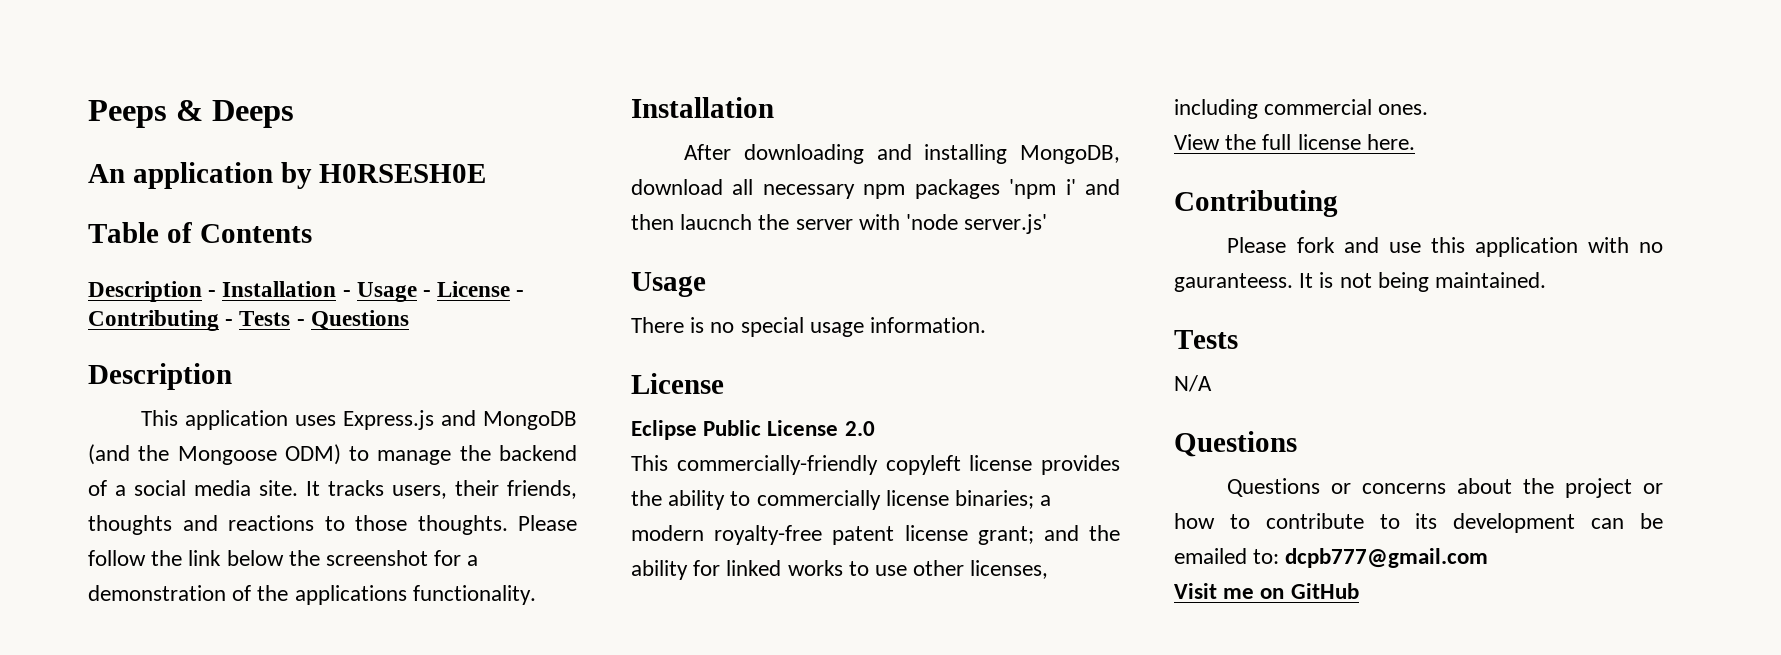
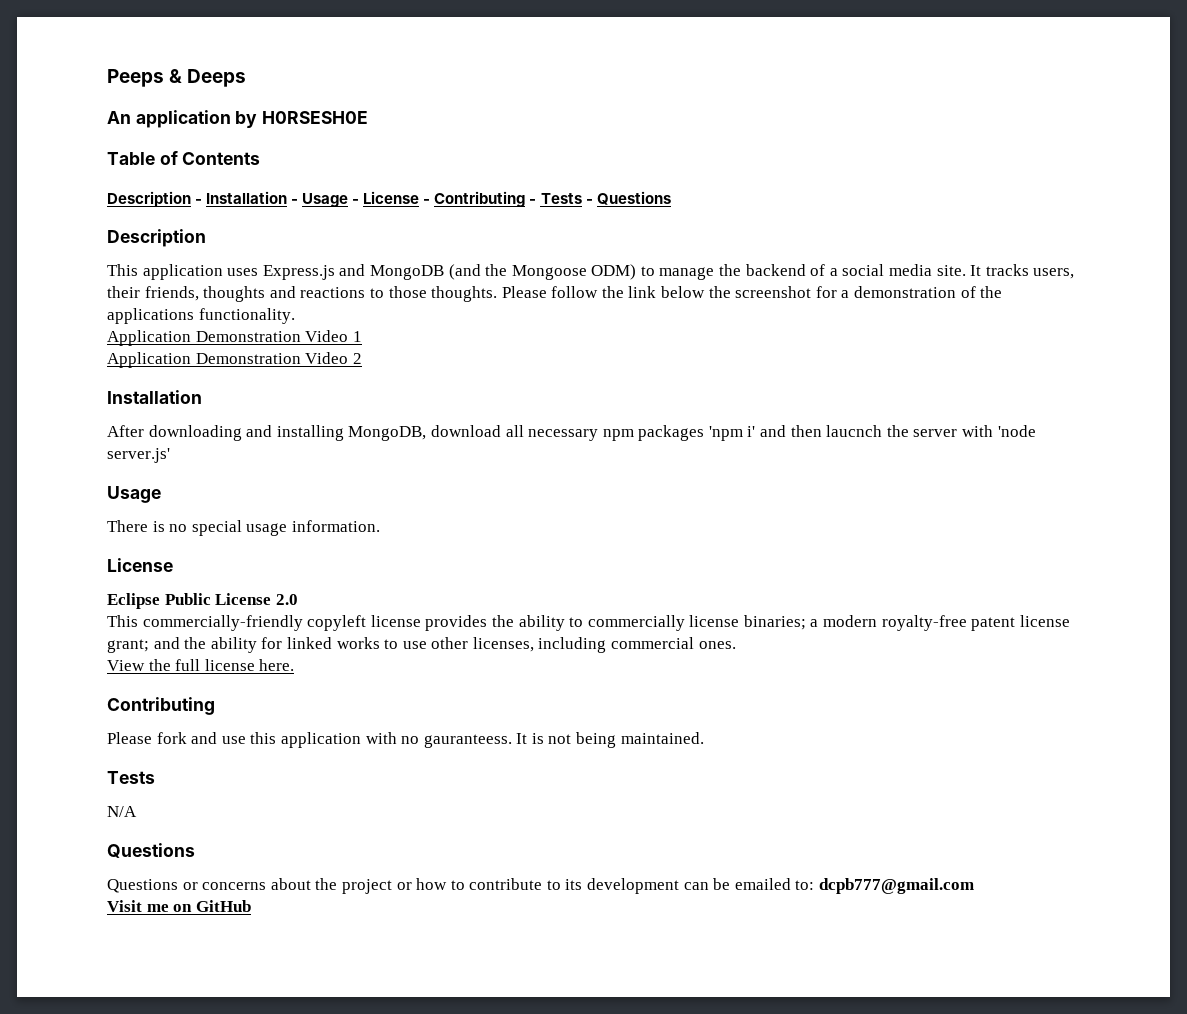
+ Application Demonstration Video 1
+ Application Demonstration Video 2

